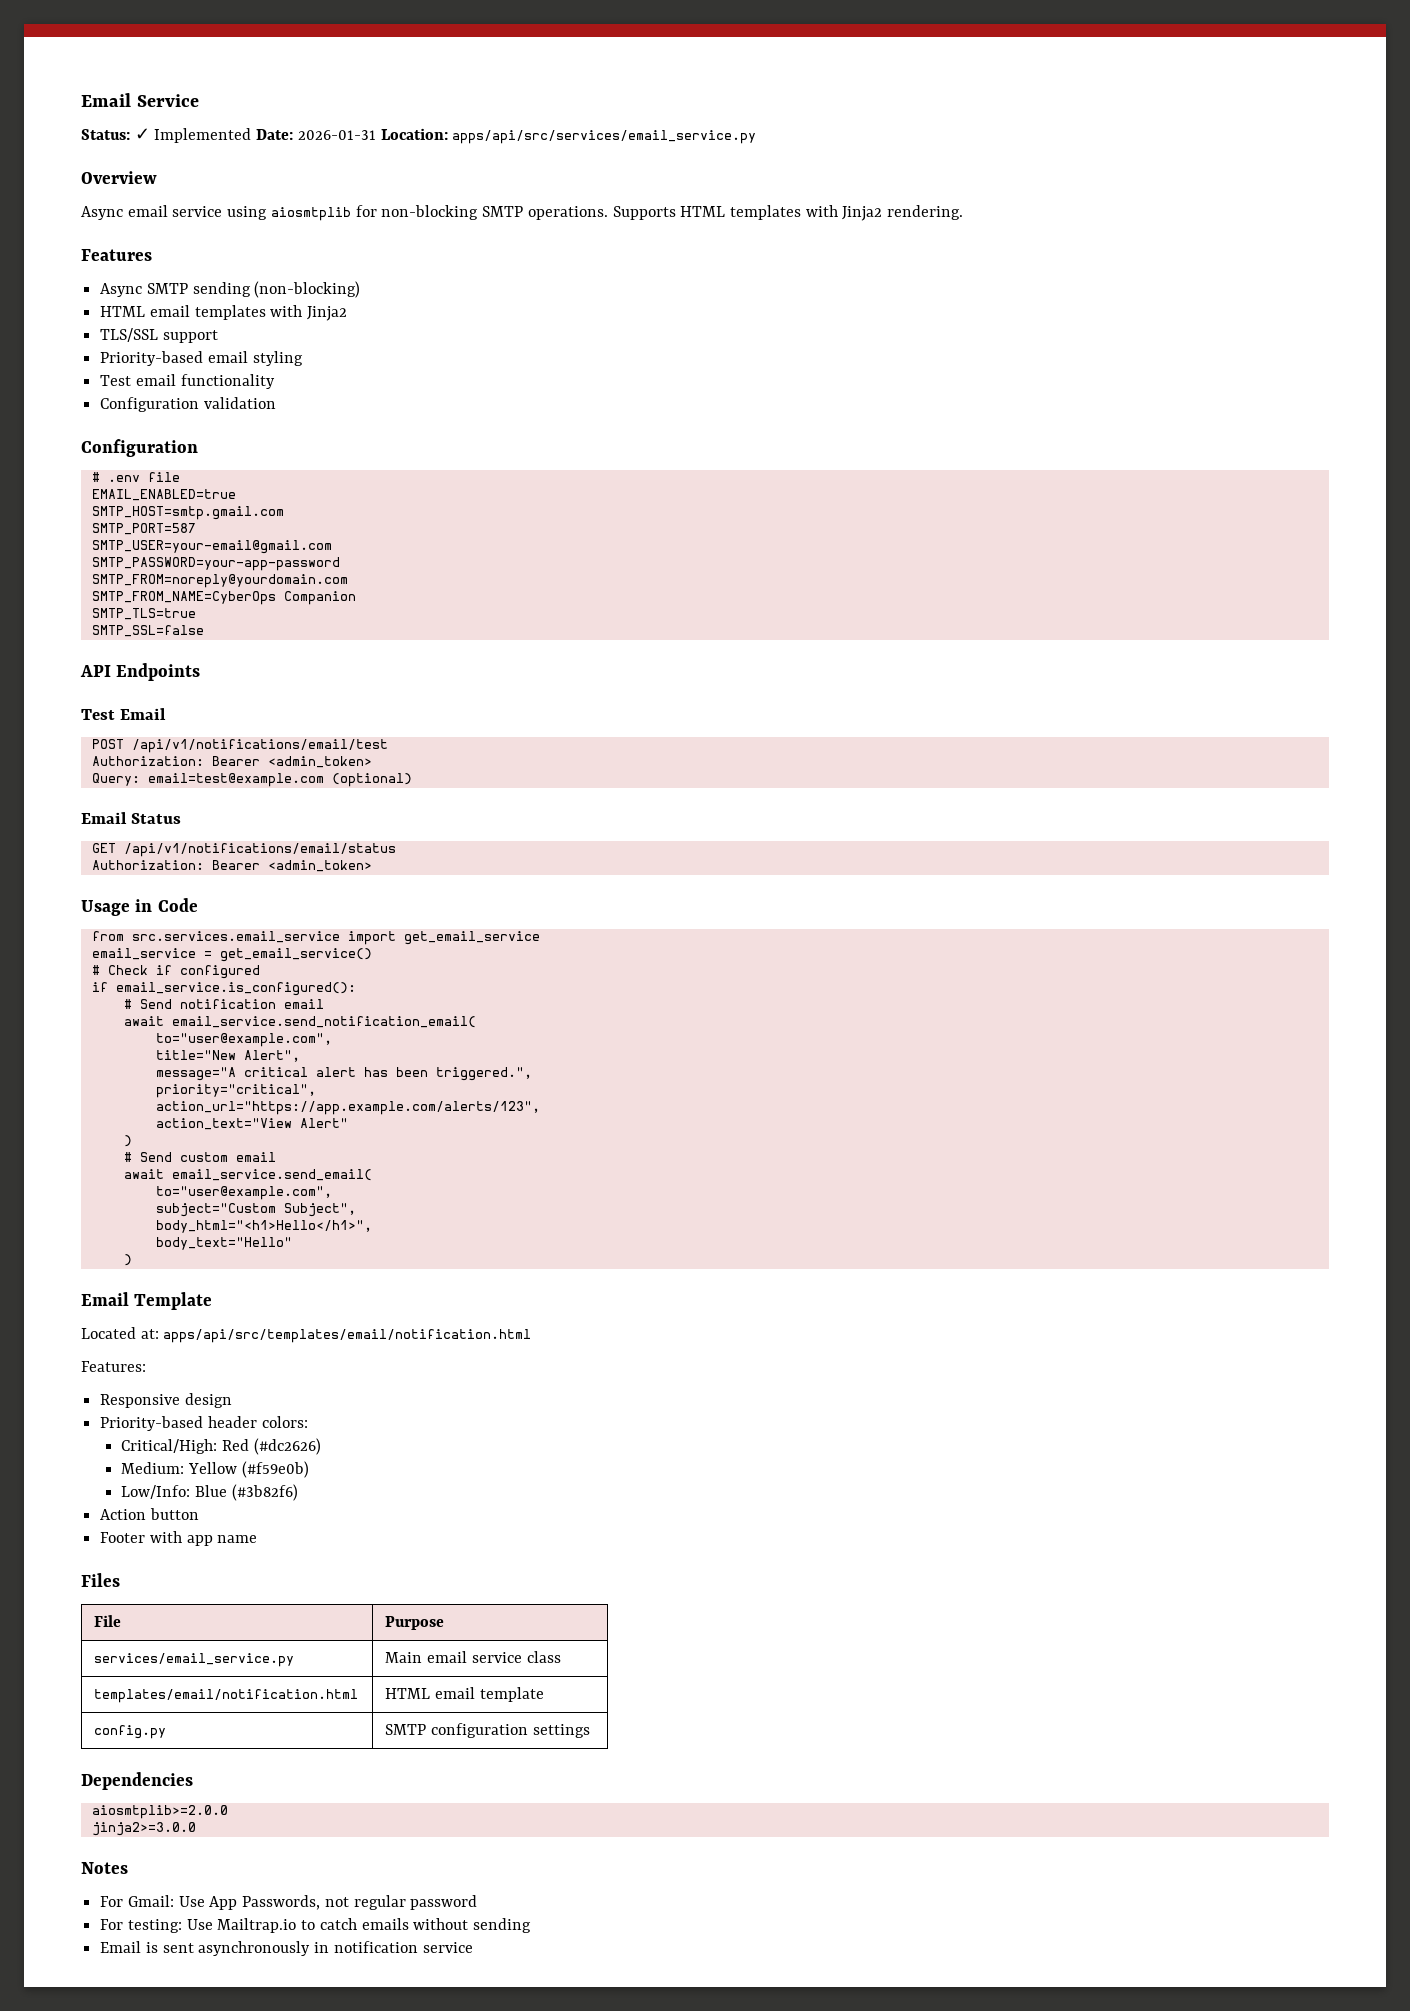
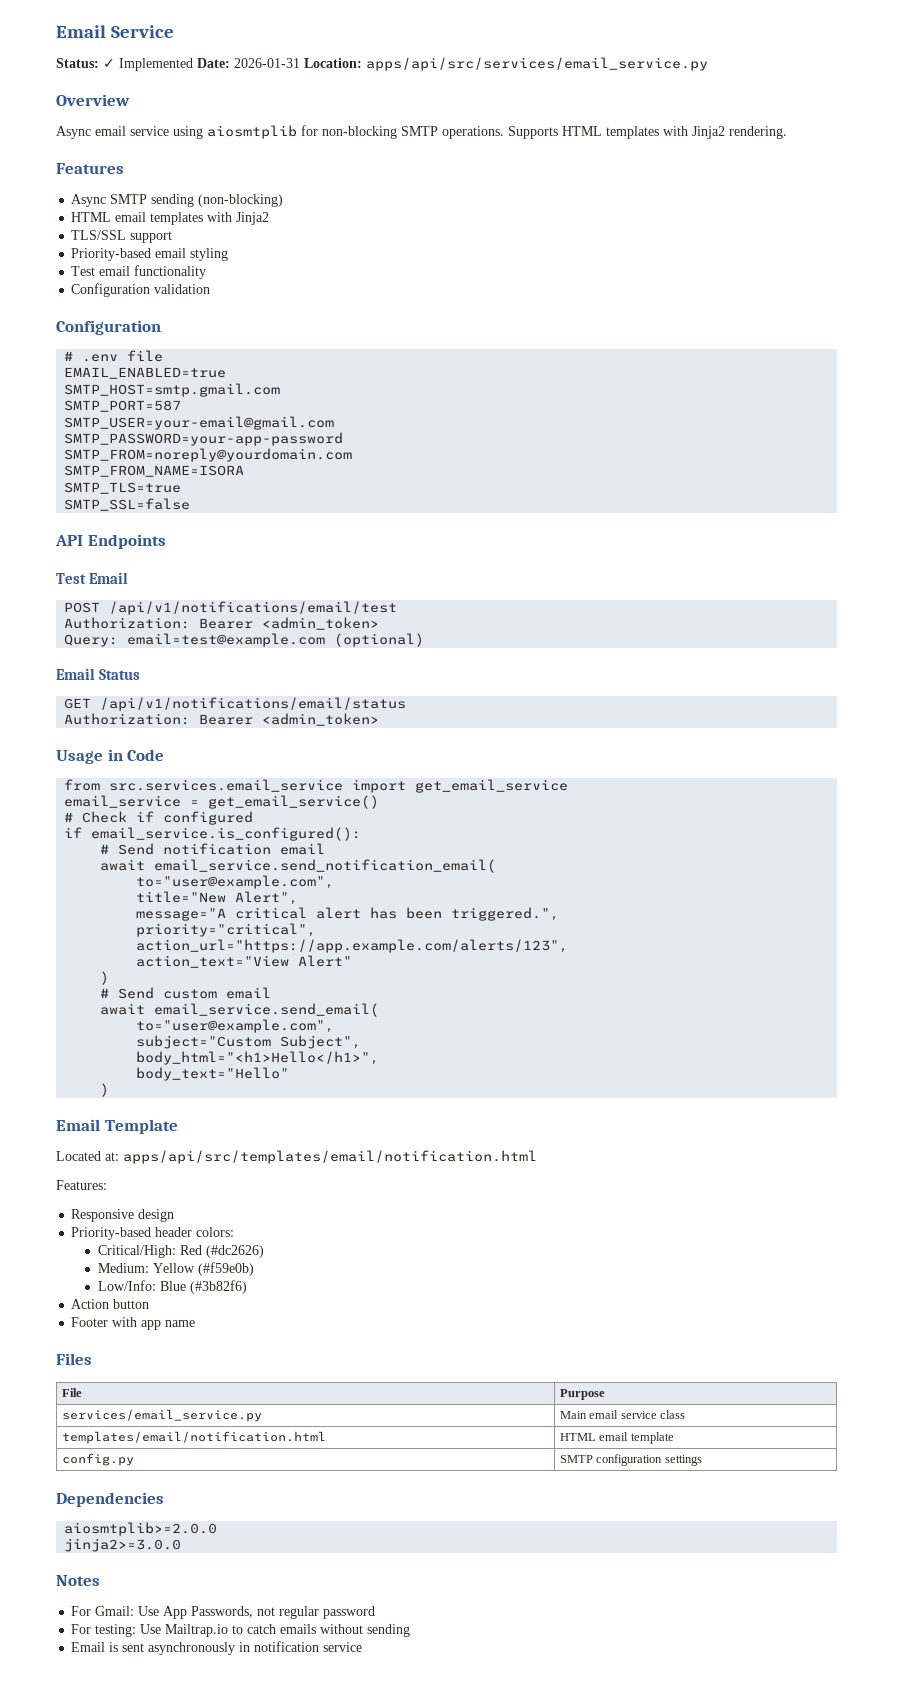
- SMTP_FROM_NAME=CyberOps Companion
+ SMTP_FROM_NAME=ISORA

